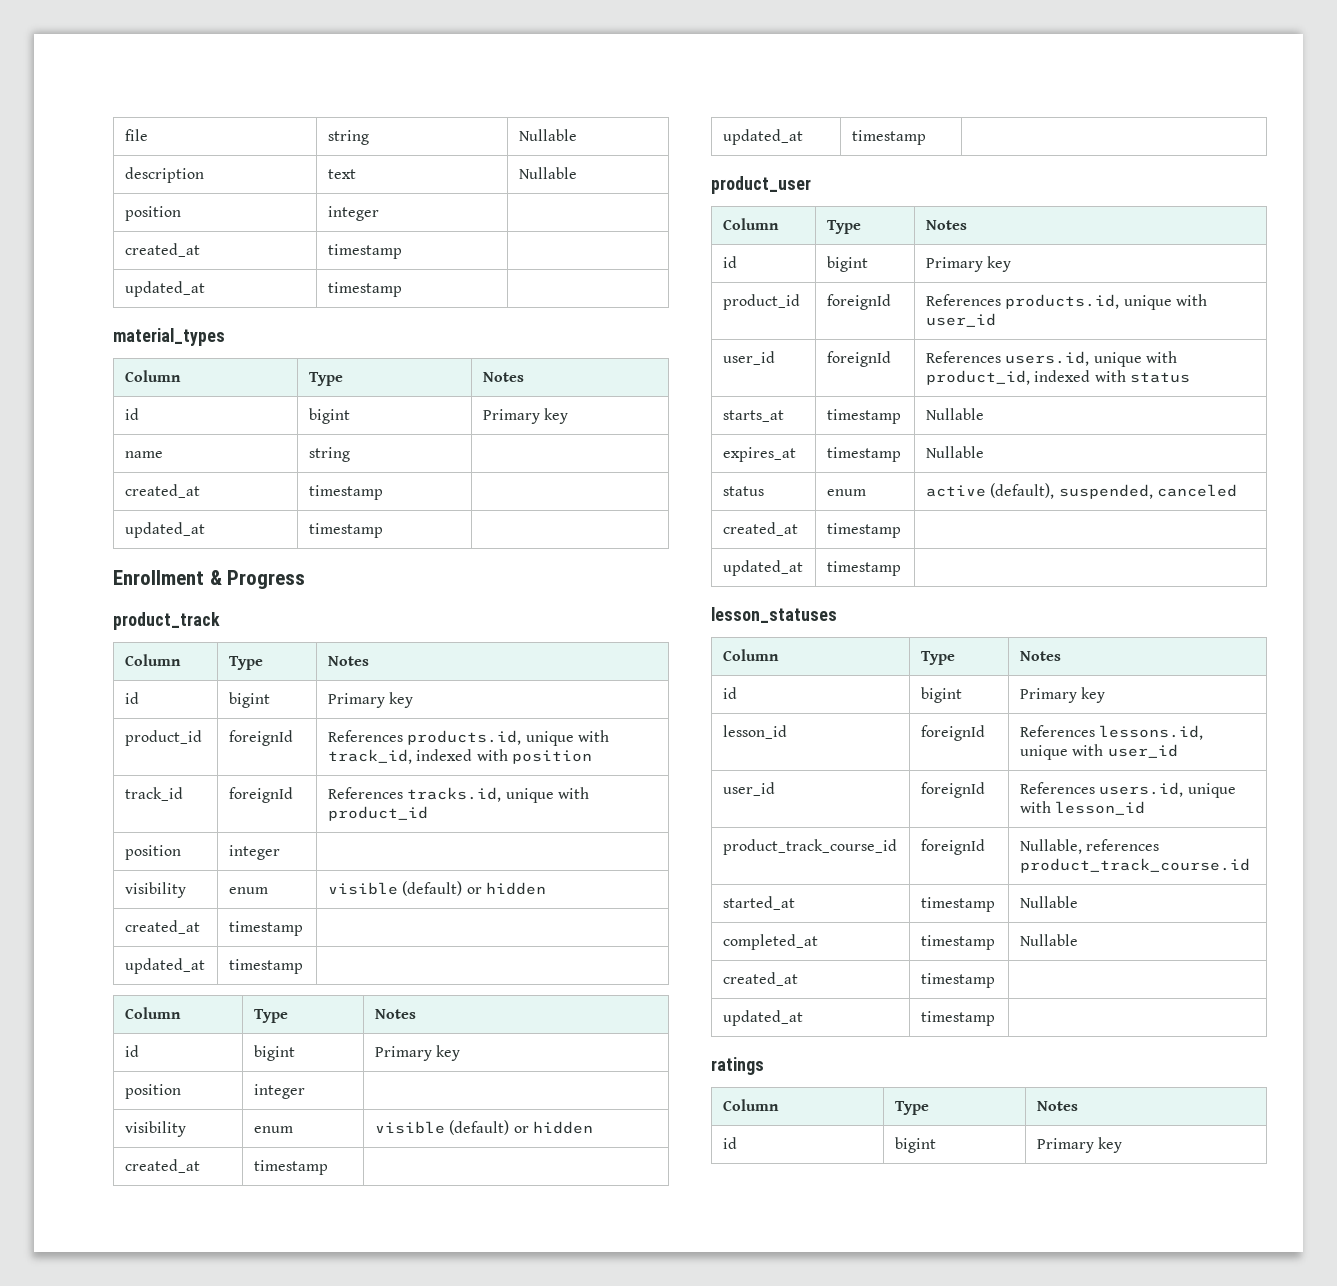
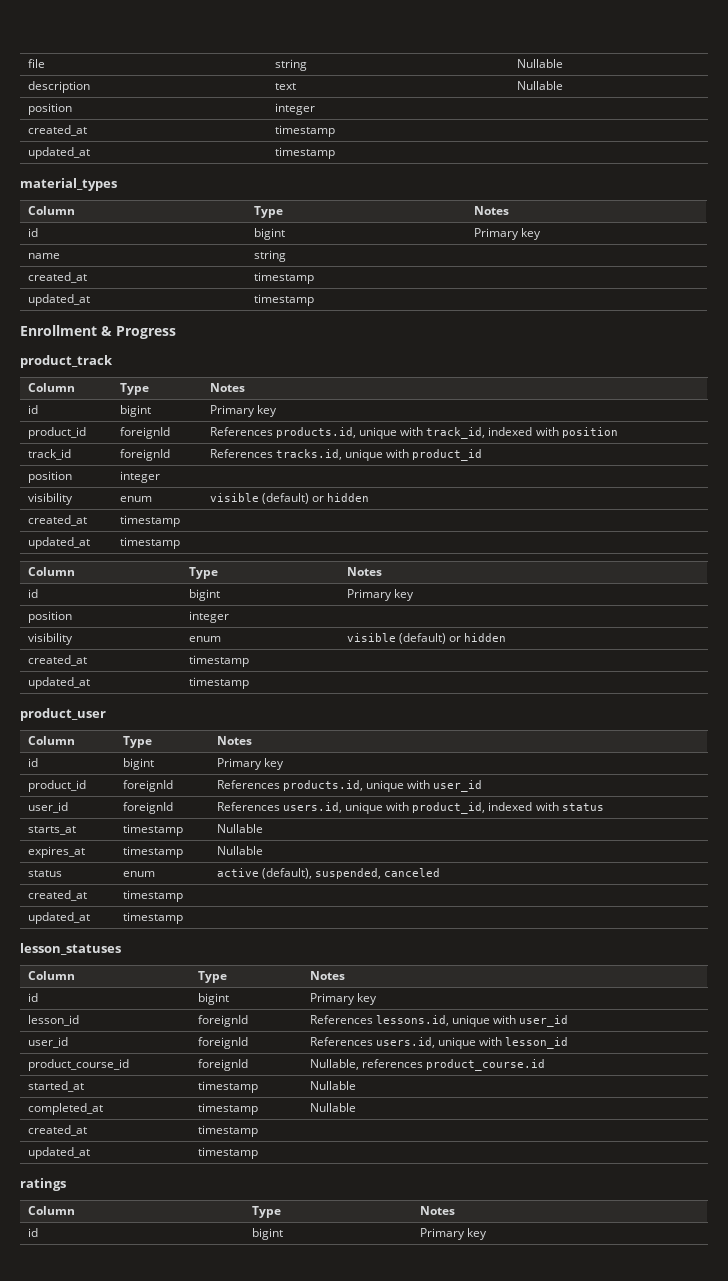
- product_track_course_id | foreignId | Nullable, references product_track_course.id
+ product_course_id | foreignId | Nullable, references product_course.id

